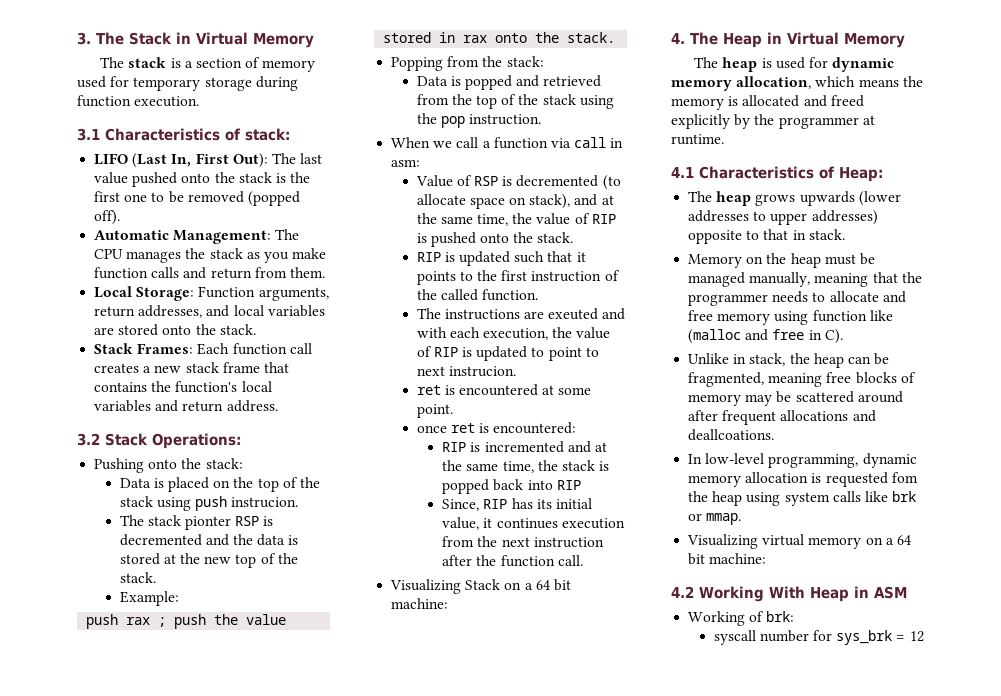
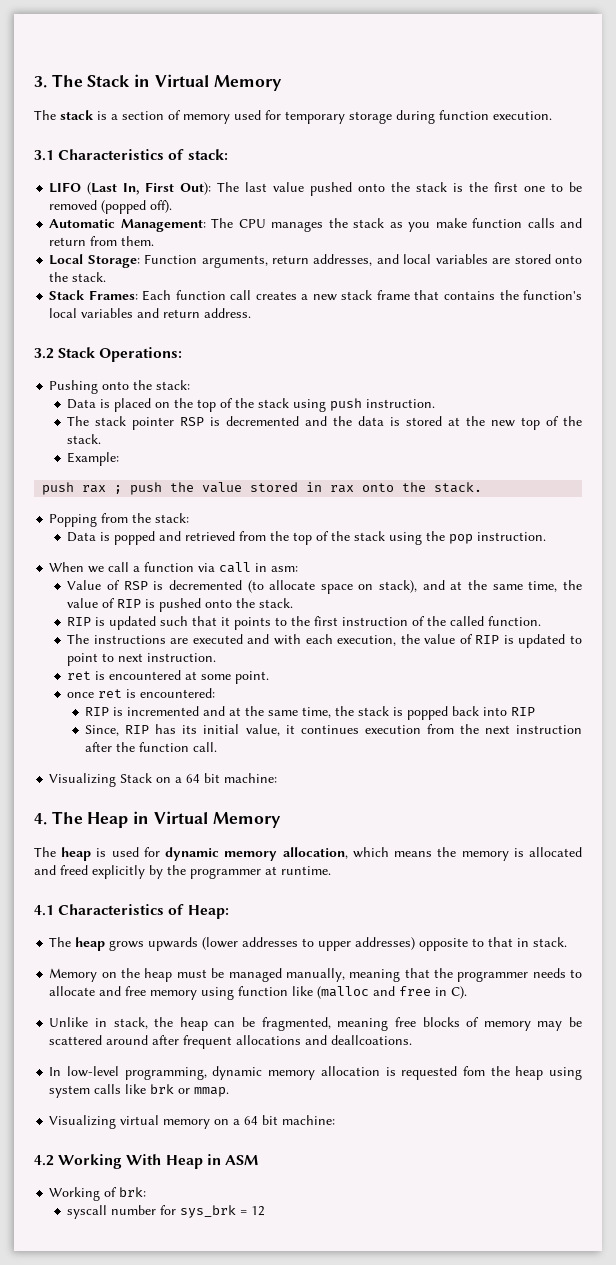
- Data is placed on the top of the stack using push instrucion.
- The stack pionter RSP is decremented and the data is stored at the new top of the stack.
+ Data is placed on the top of the stack using push instruction.
+ The stack pointer RSP is decremented and the data is stored at the new top of the stack.
- The instructions are exeuted and with each execution, the value of RIP is updated to point to next instrucion.
+ The instructions are executed and with each execution, the value of RIP is updated to point to next instruction.

